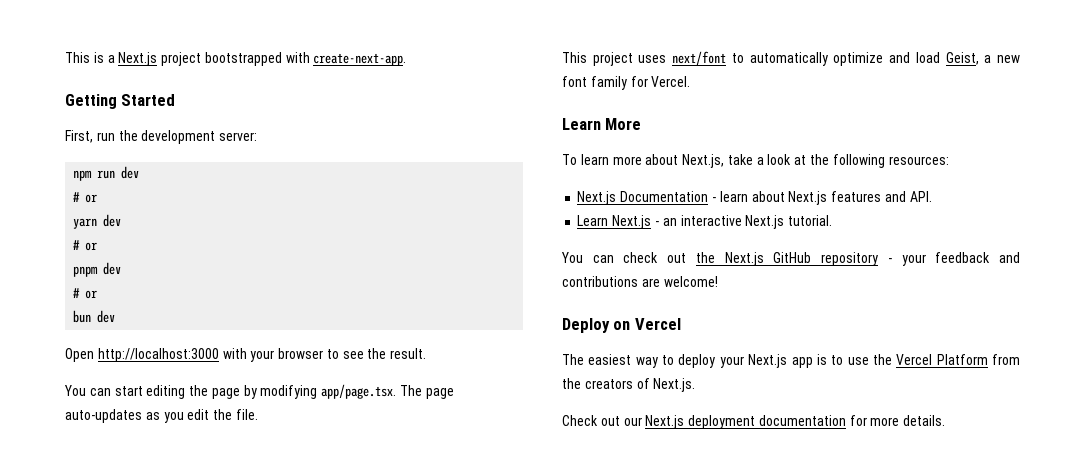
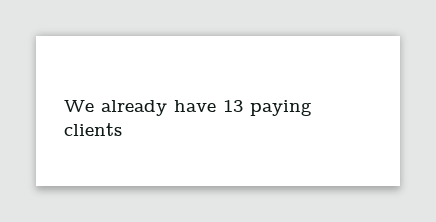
- This is a Next.js project bootstrapped with create-next-app.
- Getting Started
- First, run the development server:
- npm run dev
- # or
- yarn dev
- # or
- pnpm dev
- # or
- bun dev
- Open http://localhost:3000 with your browser to see the result.
- You can start editing the page by modifying app/page.tsx. The page auto-updates as you edit the file.
- This project uses next/font to automatically optimize and load Geist, a new font family for Vercel.
- Learn More
- To learn more about Next.js, take a look at the following resources:
- Next.js Documentation - learn about Next.js features and API.
- Learn Next.js - an interactive Next.js tutorial.
- You can check out the Next.js GitHub repository - your feedback and contributions are welcome!
- Deploy on Vercel
- The easiest way to deploy your Next.js app is to use the Vercel Platform from the creators of Next.js.
- Check out our Next.js deployment documentation for more details.
+ We already have 13 paying clients

